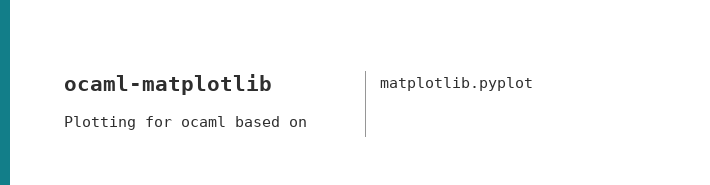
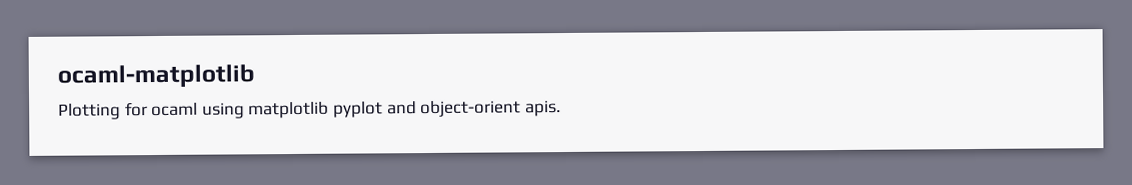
- Plotting for ocaml based on matplotlib.pyplot
+ Plotting for ocaml using matplotlib pyplot and object-orient apis.

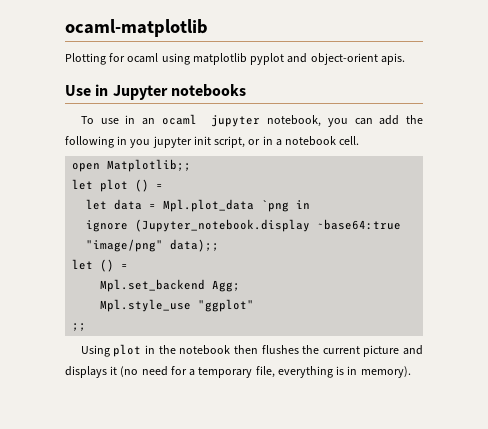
+ Use in Jupyter notebooks
+ To use in an ocaml jupyter notebook, you can add the following in you jupyter init script, or in a notebook cell.
+ open Matplotlib;;
+ let plot () =
+ let data = Mpl.plot_data `png in
+ ignore (Jupyter_notebook.display ~base64:true "image/png" data);;
+ let () =
+ Mpl.set_backend Agg;
+ Mpl.style_use "ggplot"
+ ;;
+ Using plot in the notebook then flushes the current picture and displays it (no need for a temporary file, everything is in memory).

